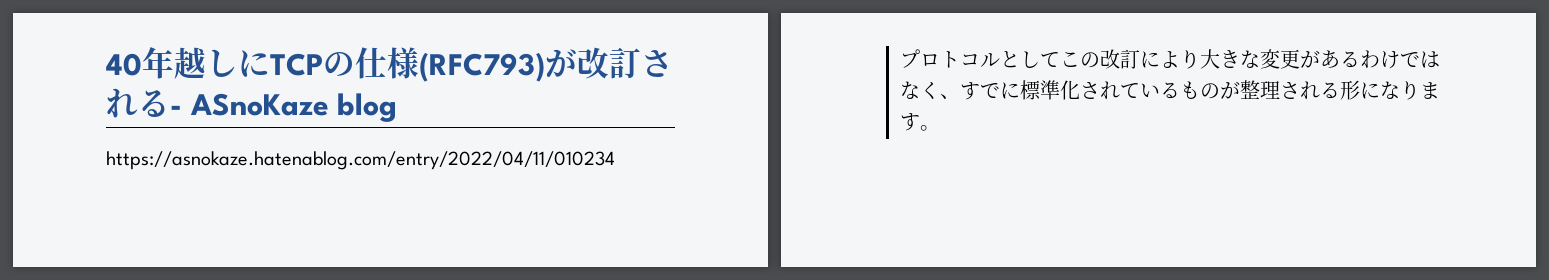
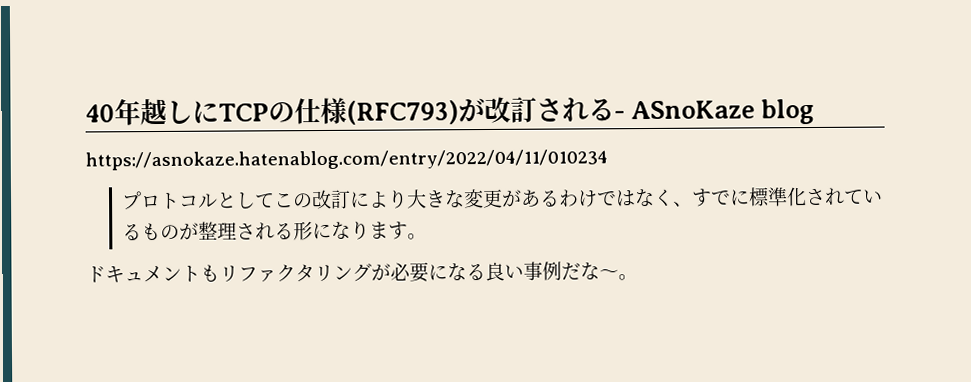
+ ドキュメントもリファクタリングが必要になる良い事例だな〜。

